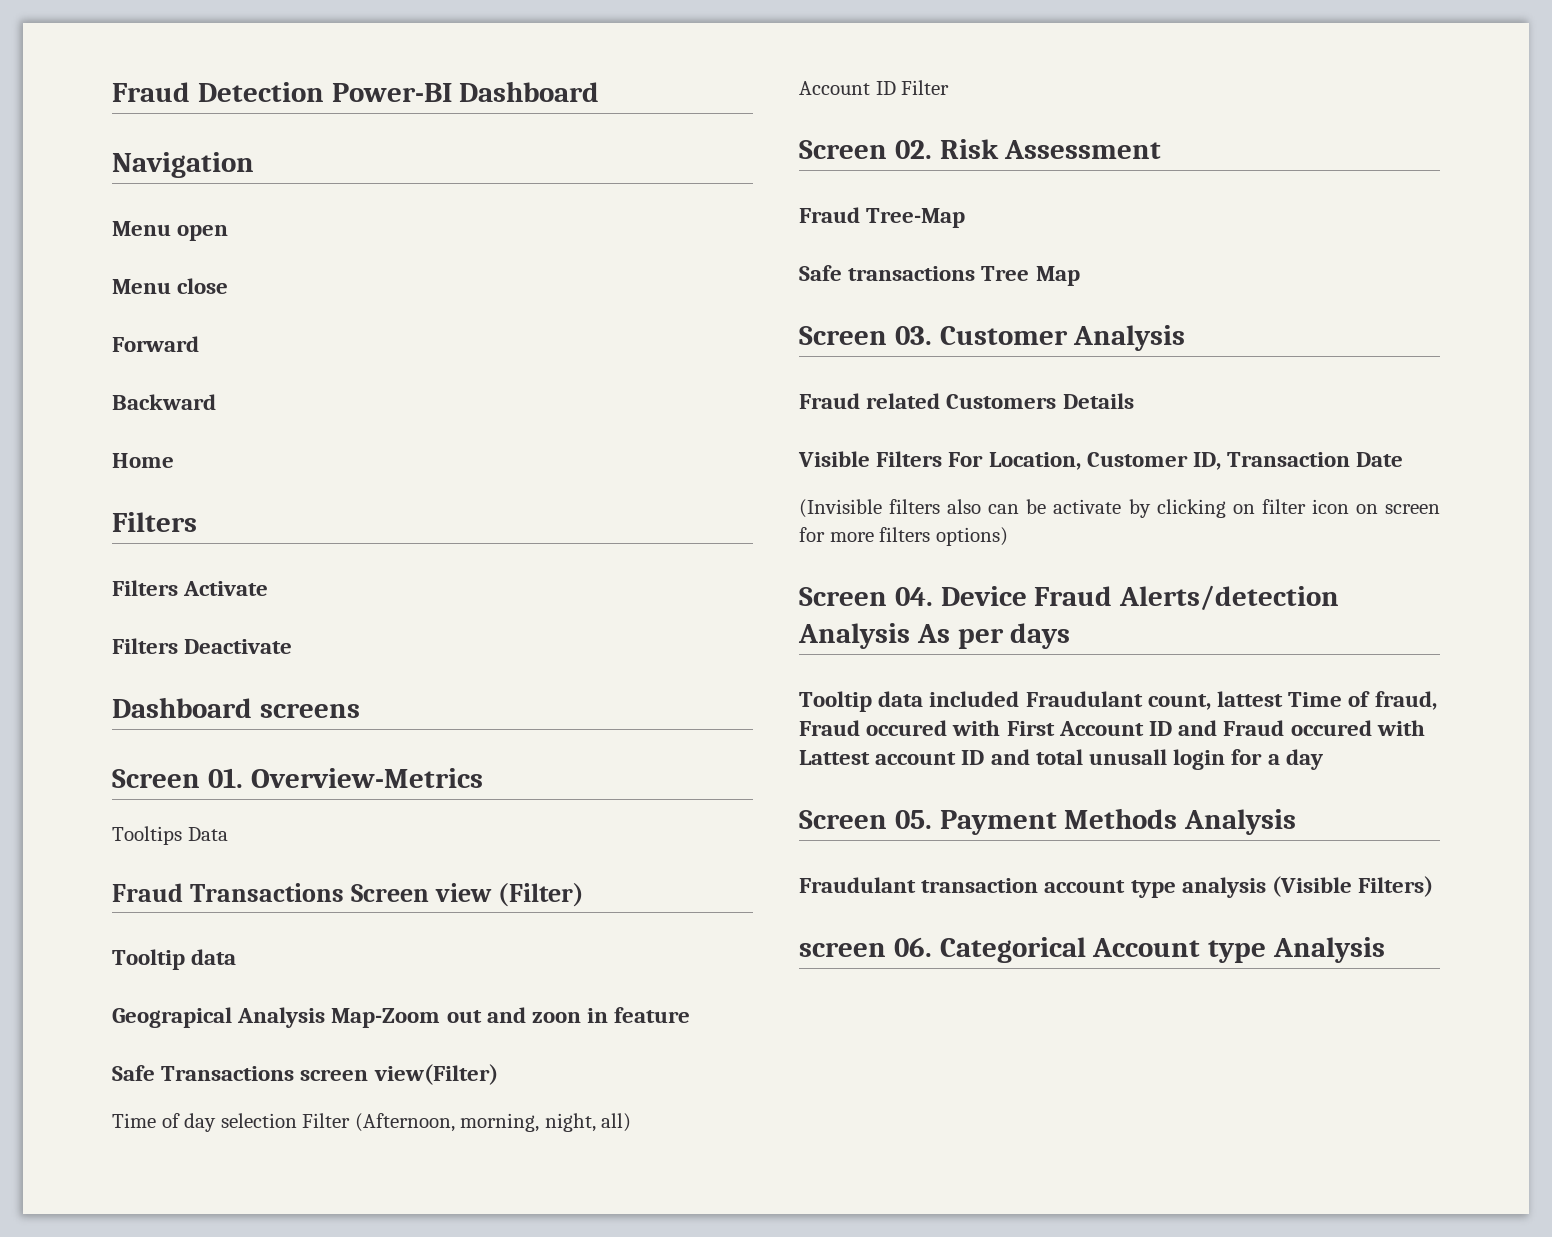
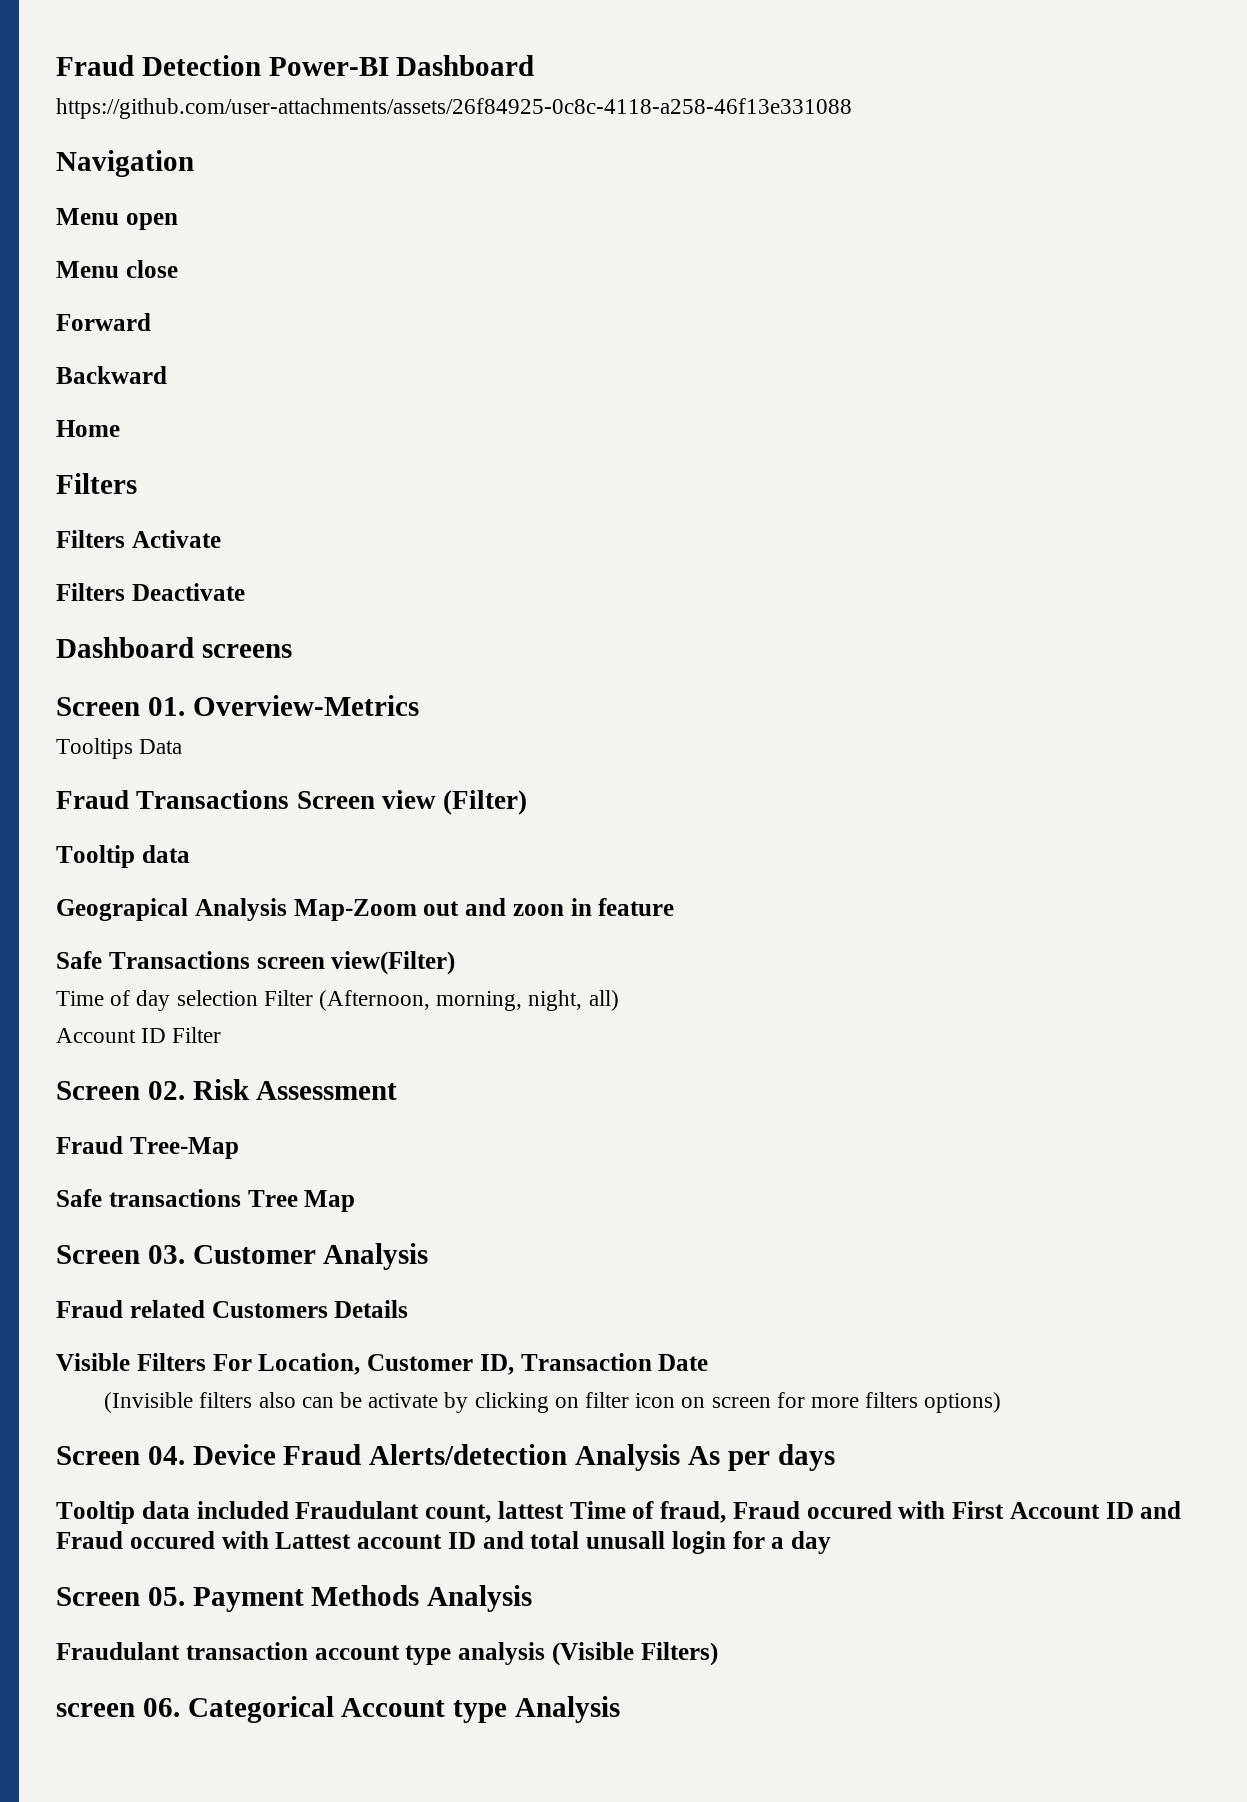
+ https://github.com/user-attachments/assets/26f84925-0c8c-4118-a258-46f13e331088

